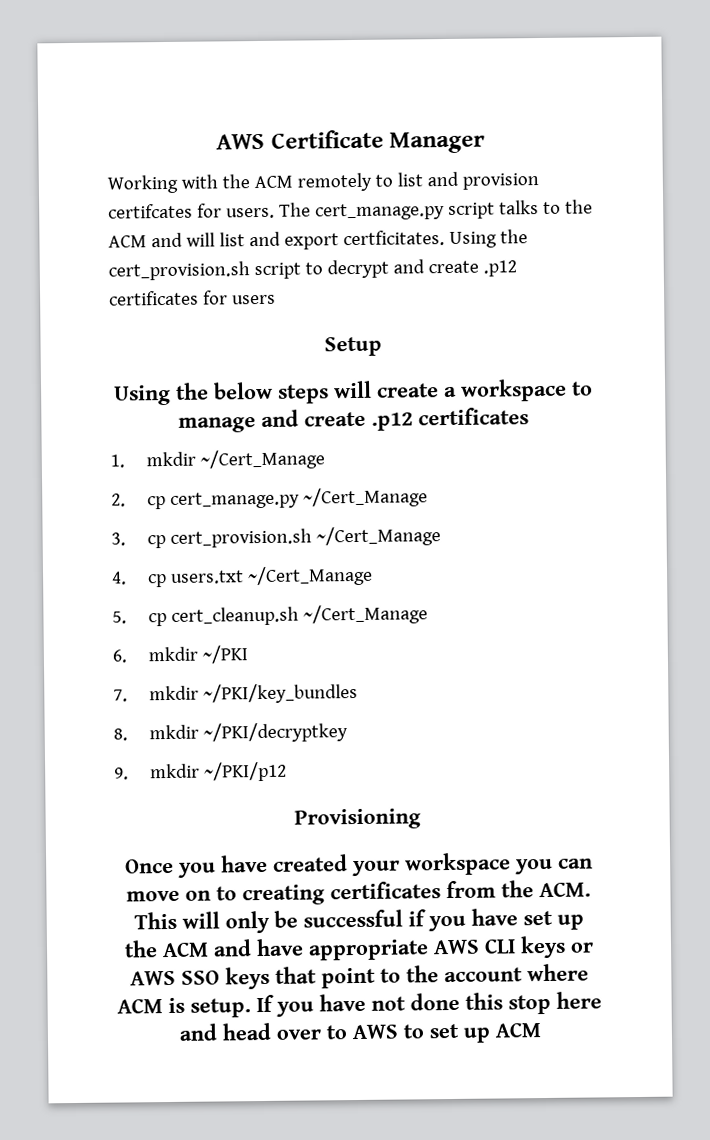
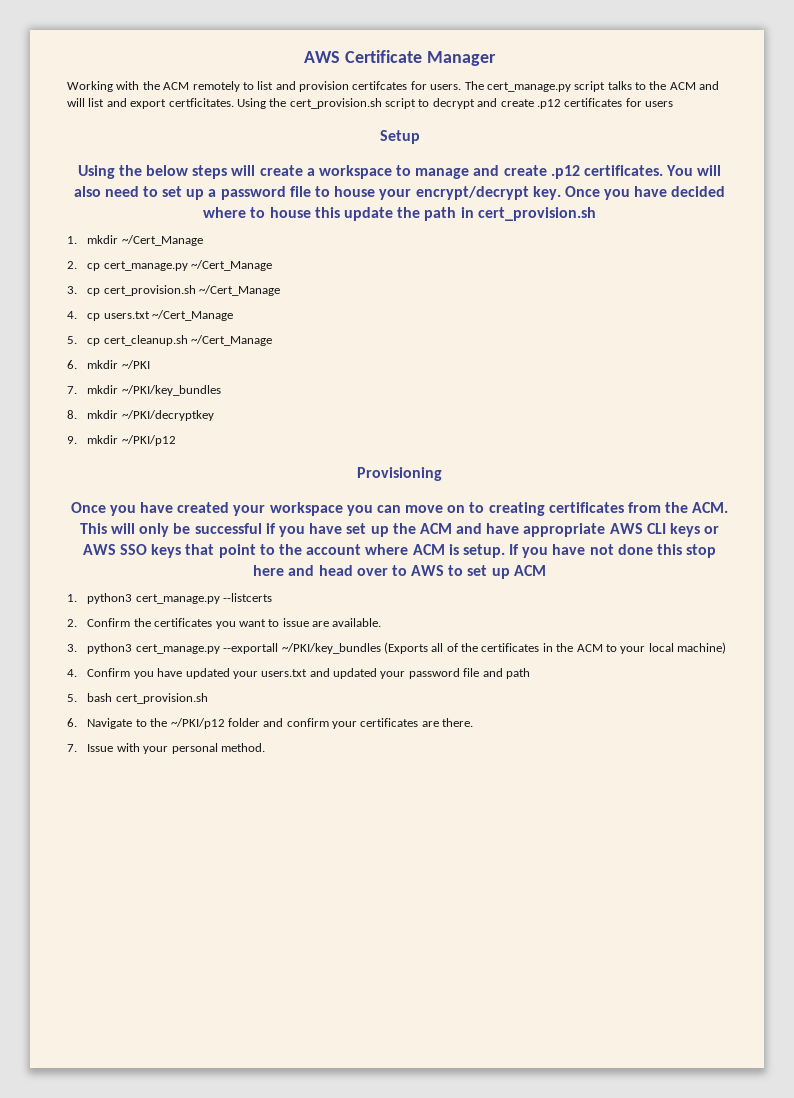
- Using the below steps will create a workspace to manage and create .p12 certificates
+ Using the below steps will create a workspace to manage and create .p12 certificates. You will also need to set up a password file to house your encrypt/decrypt key. Once you have decided where to house this update the path in cert_provision.sh
+ 1. python3 cert_manage.py --listcerts
+ 2. Confirm the certificates you want to issue are available.
+ 3. python3 cert_manage.py --exportall ~/PKI/key_bundles (Exports all of the certificates in the ACM to your local machine)
+ 4. Confirm you have updated your users.txt and updated your password file and path
+ 5. bash cert_provision.sh
+ 6. Navigate to the ~/PKI/p12 folder and confirm your certificates are there.
+ 7. Issue with your personal method.

